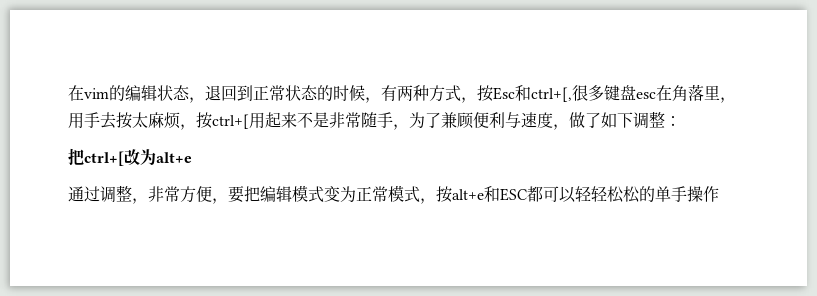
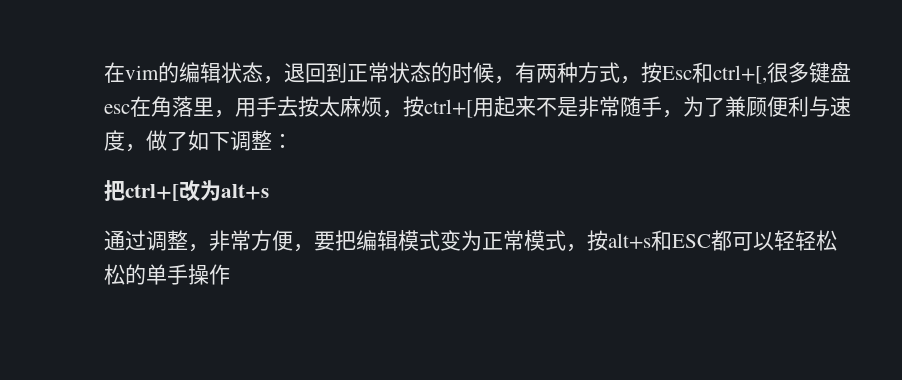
- 把ctrl+[改为alt+e
+ 把ctrl+[改为alt+s
- 通过调整，非常方便，要把编辑模式变为正常模式，按alt+e和ESC都可以轻轻松松的单手操作
+ 通过调整，非常方便，要把编辑模式变为正常模式，按alt+s和ESC都可以轻轻松松的单手操作

